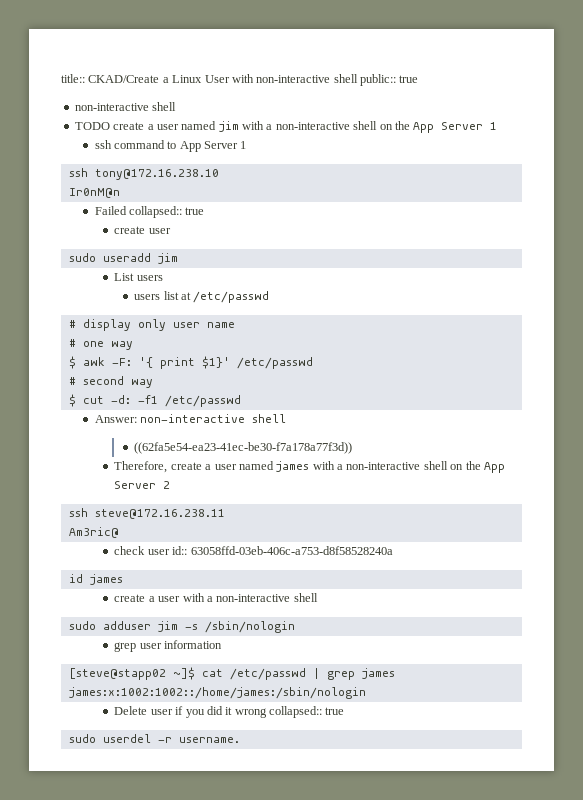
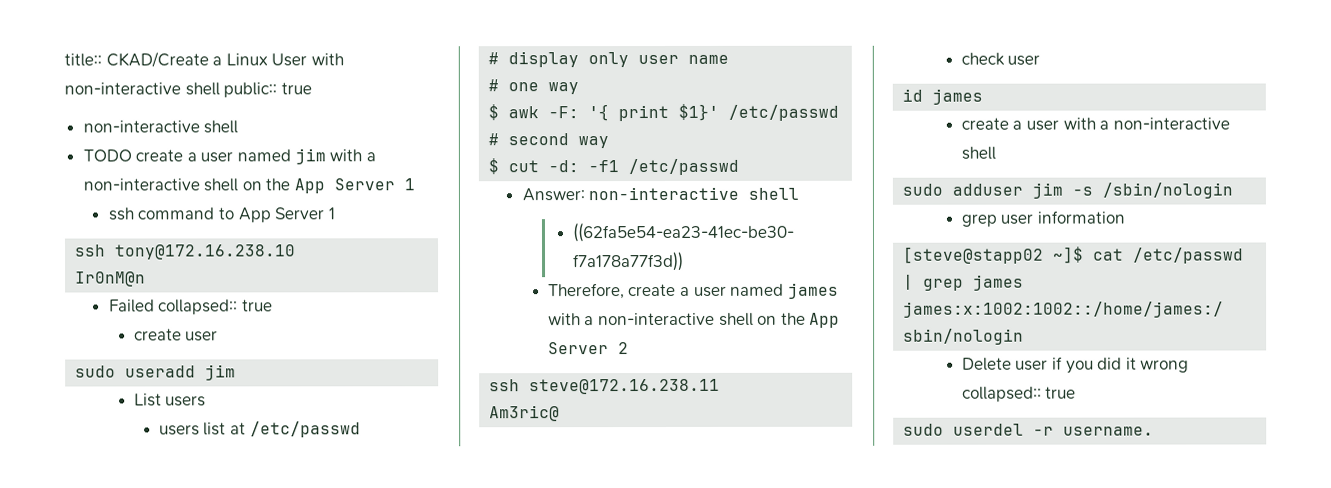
- check user id:: 63058ffd-03eb-406c-a753-d8f58528240a
+ check user

